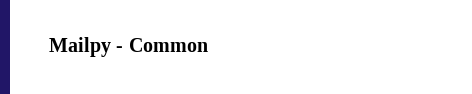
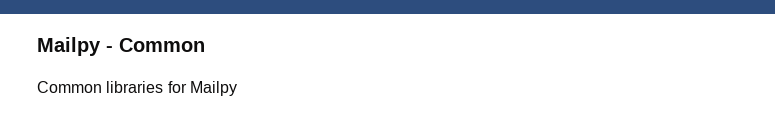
+ Common libraries for Mailpy

